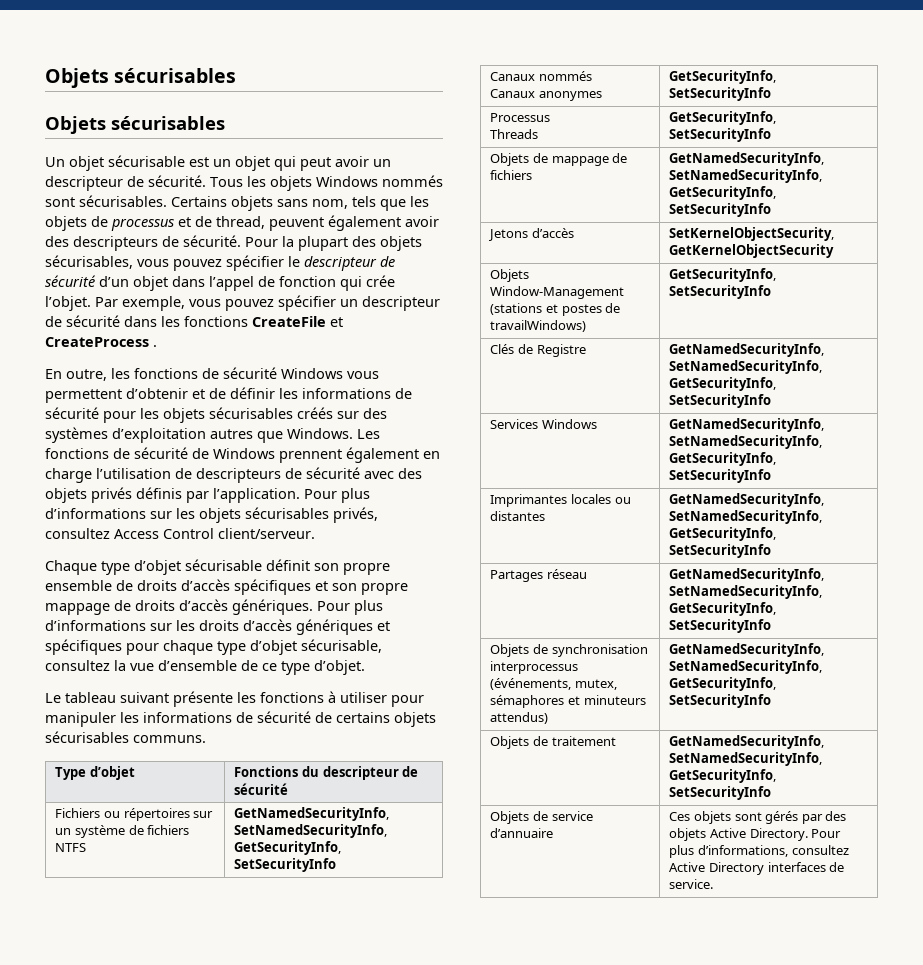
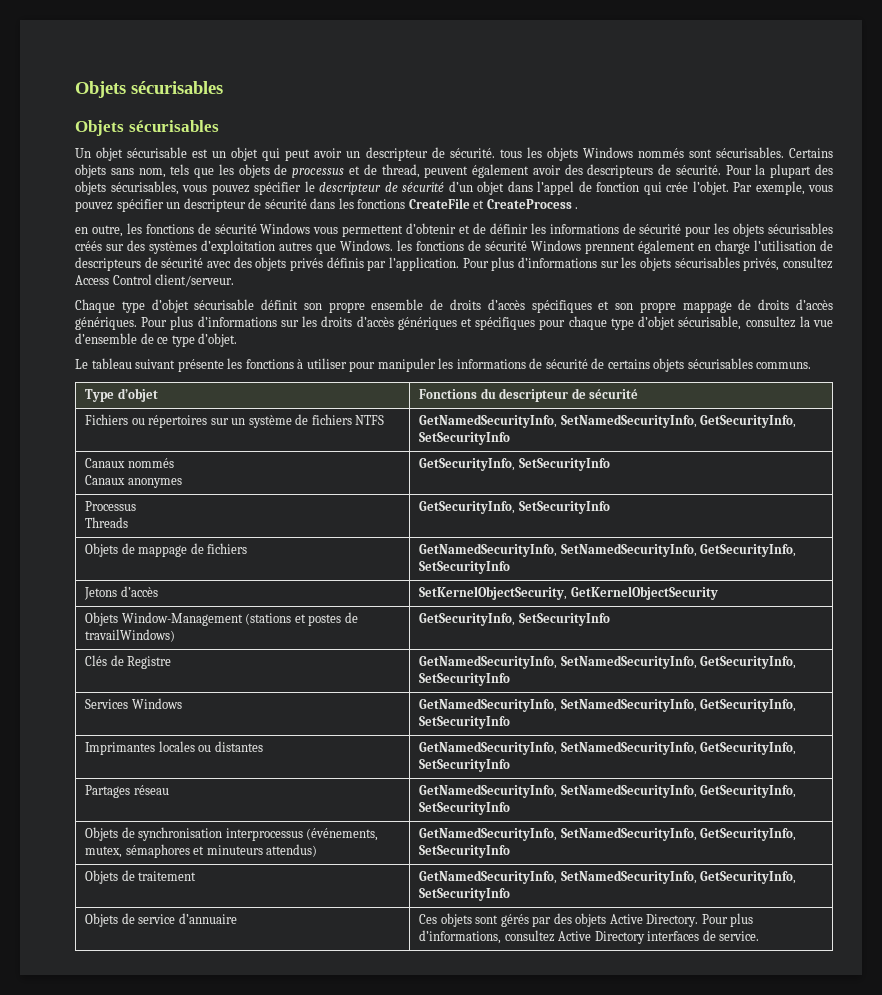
- Un objet sécurisable est un objet qui peut avoir un descripteur de sécurité. Tous les objets Windows nommés sont sécurisables.
+ Un objet sécurisable est un objet qui peut avoir un descripteur de sécurité. tous les objets Windows nommés sont sécurisables.
- En outre, les fonctions de sécurité Windows vous permettent d’obtenir et de définir les informations de sécurité pour les objets sécurisables créés sur des systèmes d’exploitation autres que Windows. Les fonctions de sécurité de Windows prennent également en charge l’utilisation de descripteurs de sécurité avec des objets privés définis par l’application.
+ en outre, les fonctions de sécurité Windows vous permettent d’obtenir et de définir les informations de sécurité pour les objets sécurisables créés sur des systèmes d’exploitation autres que Windows. les fonctions de sécurité Windows prennent également en charge l’utilisation de descripteurs de sécurité avec des objets privés définis par l’application.

